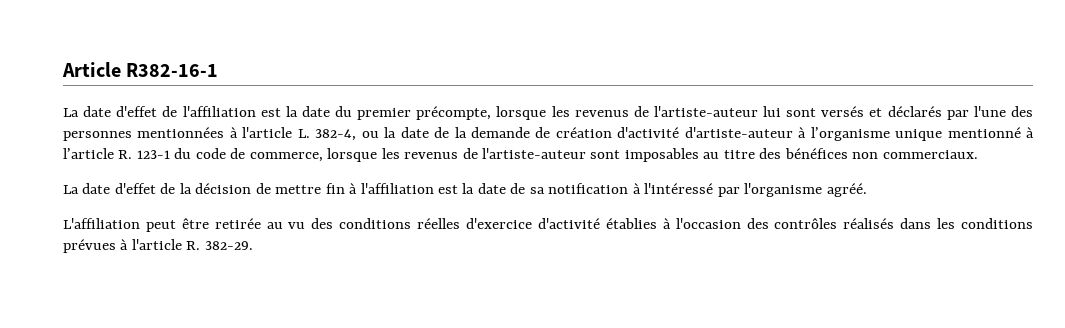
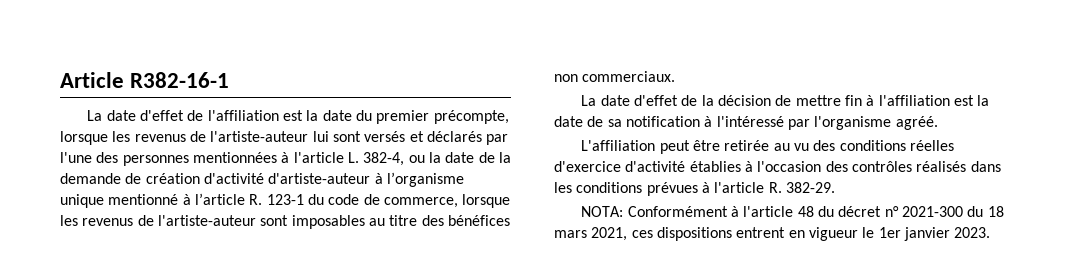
+ NOTA: Conformément à l'article 48 du décret n° 2021-300 du 18 mars 2021, ces dispositions entrent en vigueur le 1er janvier 2023.

